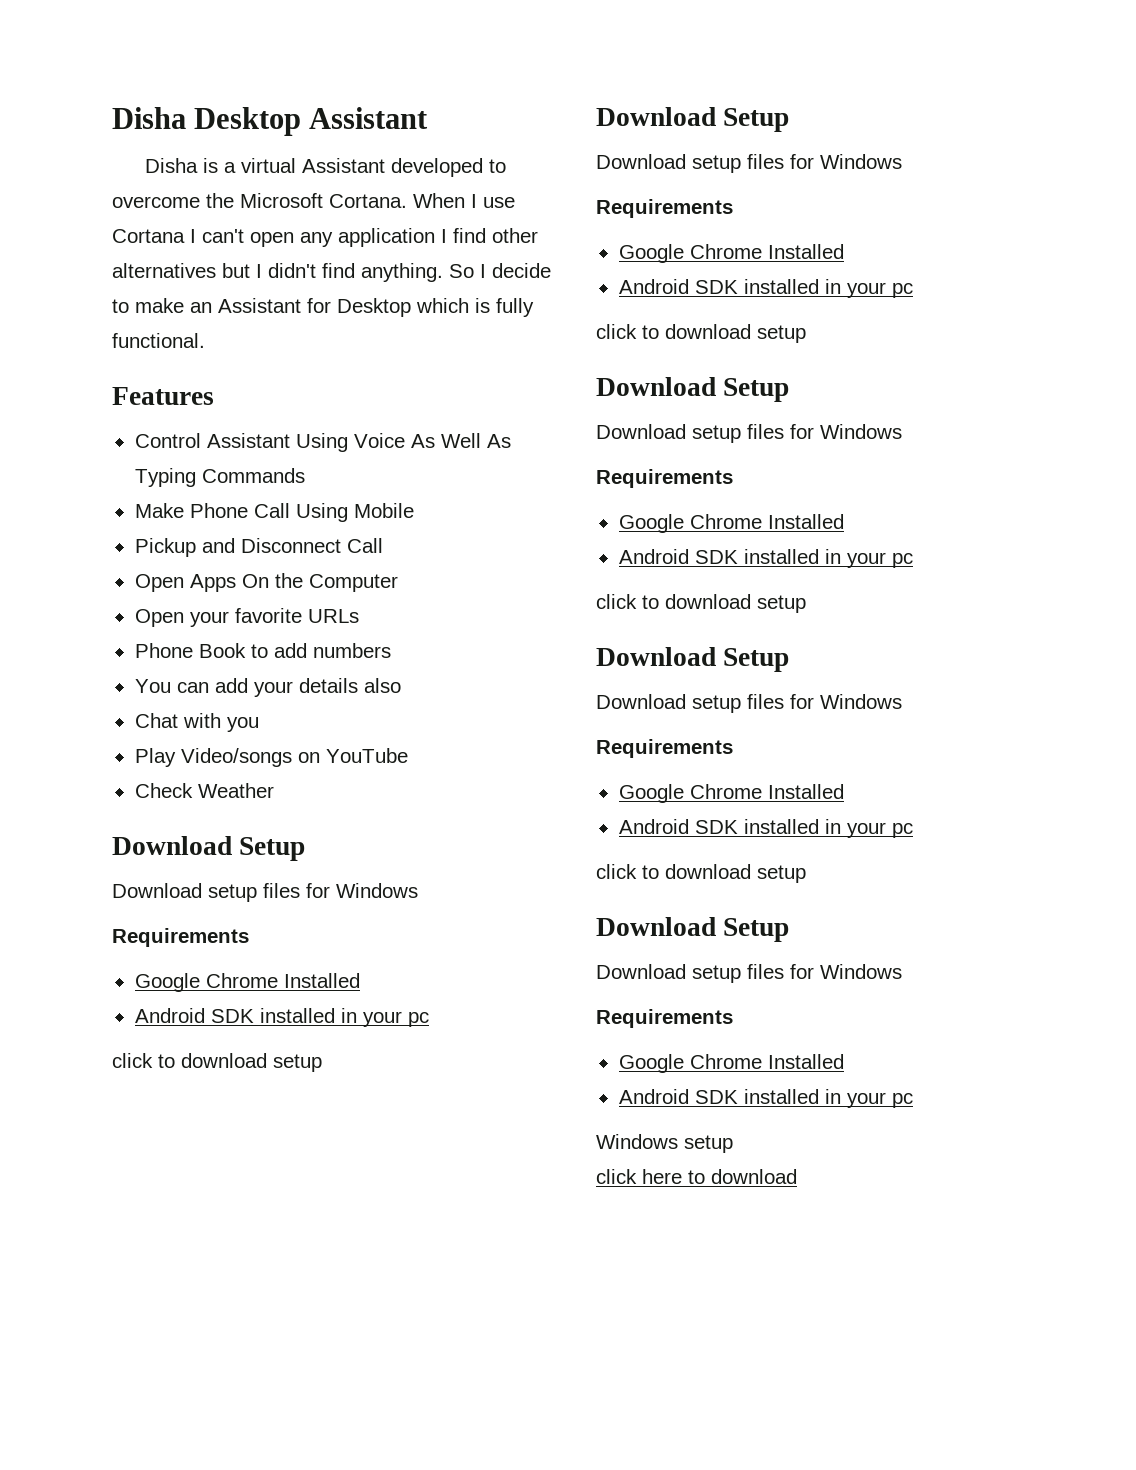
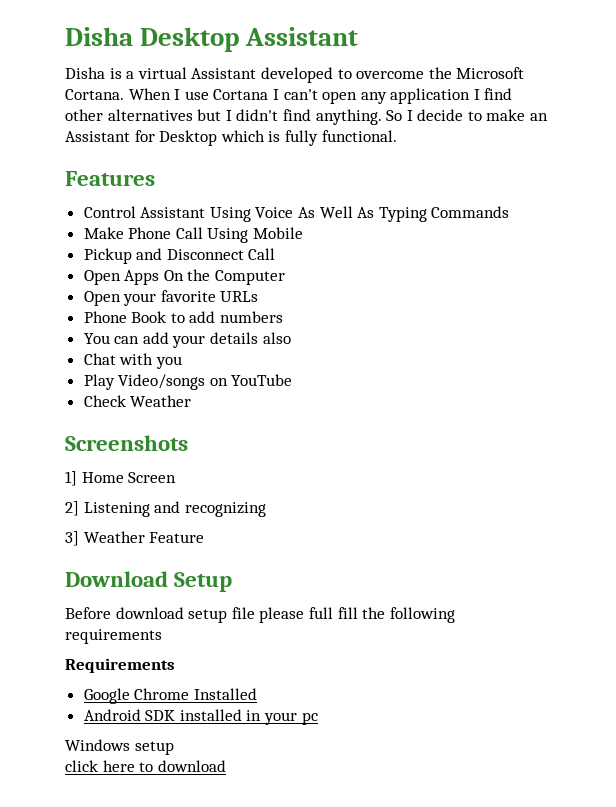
  Check Weather
+ Screenshots
+ 1] Home Screen
+ 2] Listening and recognizing
+ 3] Weather Feature
  Download Setup
- Download setup files for Windows
- Requirements
- Google Chrome Installed
- Android SDK installed in your pc
- click to download setup
- Download Setup
- Download setup files for Windows
- Requirements
- Google Chrome Installed
- Android SDK installed in your pc
- click to download setup
- Download Setup
- Download setup files for Windows
- Requirements
- Google Chrome Installed
- Android SDK installed in your pc
- click to download setup
- Download Setup
- Download setup files for Windows
- Requirements
- Google Chrome Installed
- Android SDK installed in your pc
- click to download setup
- Download Setup
- Download setup files for Windows
+ Before download setup file please full fill the following requirements

